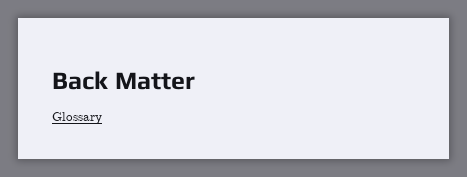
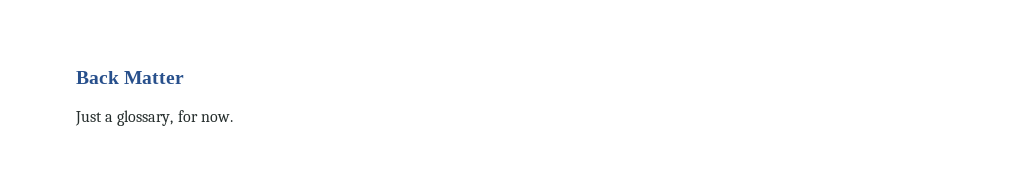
- Glossary
+ Just a glossary, for now.

